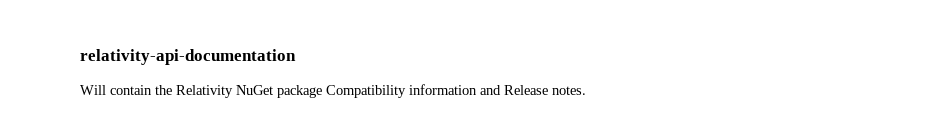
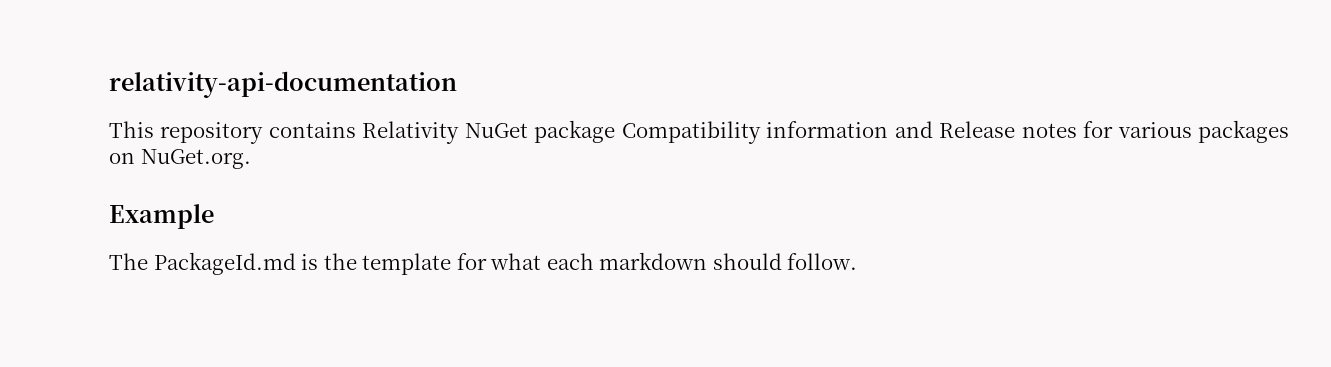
- Will contain the Relativity NuGet package Compatibility information and Release notes.
+ This repository contains Relativity NuGet package Compatibility information and Release notes for various packages on NuGet.org.
+ Example
+ The PackageId.md is the template for what each markdown should follow.

